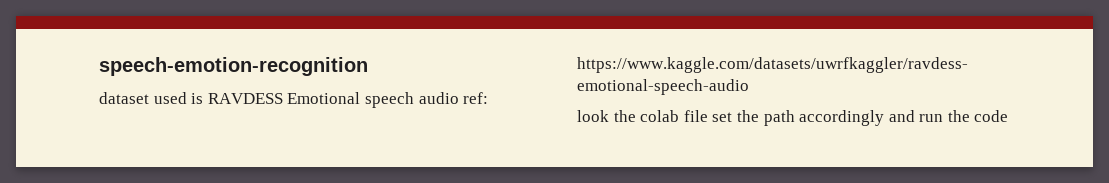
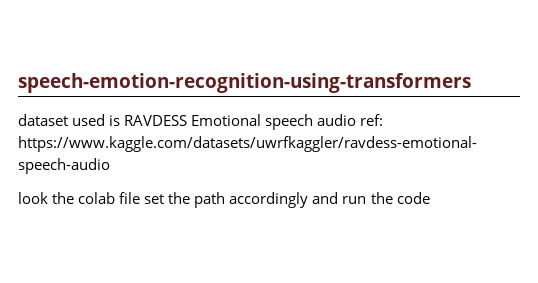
- speech-emotion-recognition
+ speech-emotion-recognition-using-transformers

